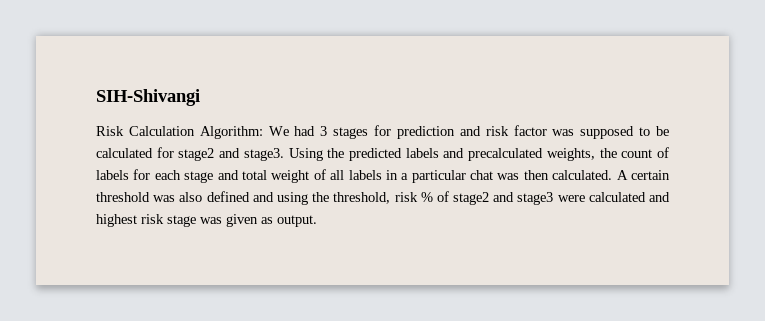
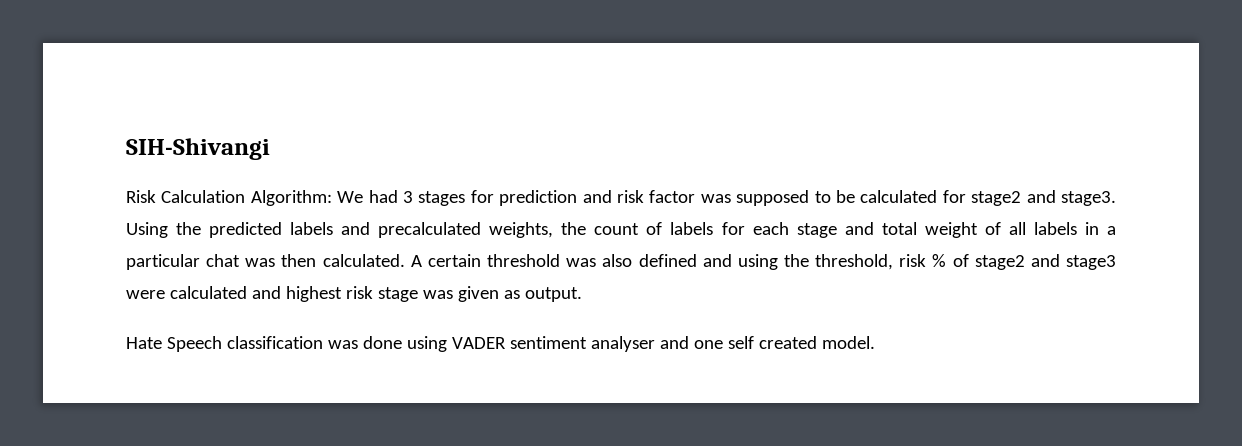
+ Hate Speech classification was done using VADER sentiment analyser and one self created model.

